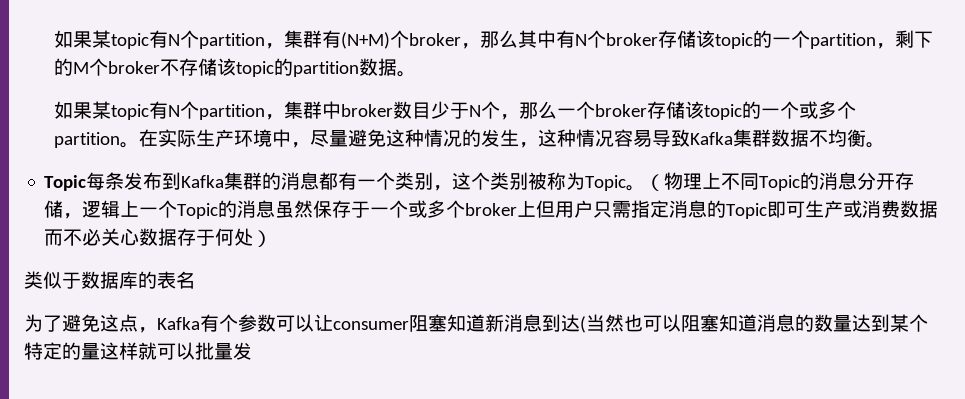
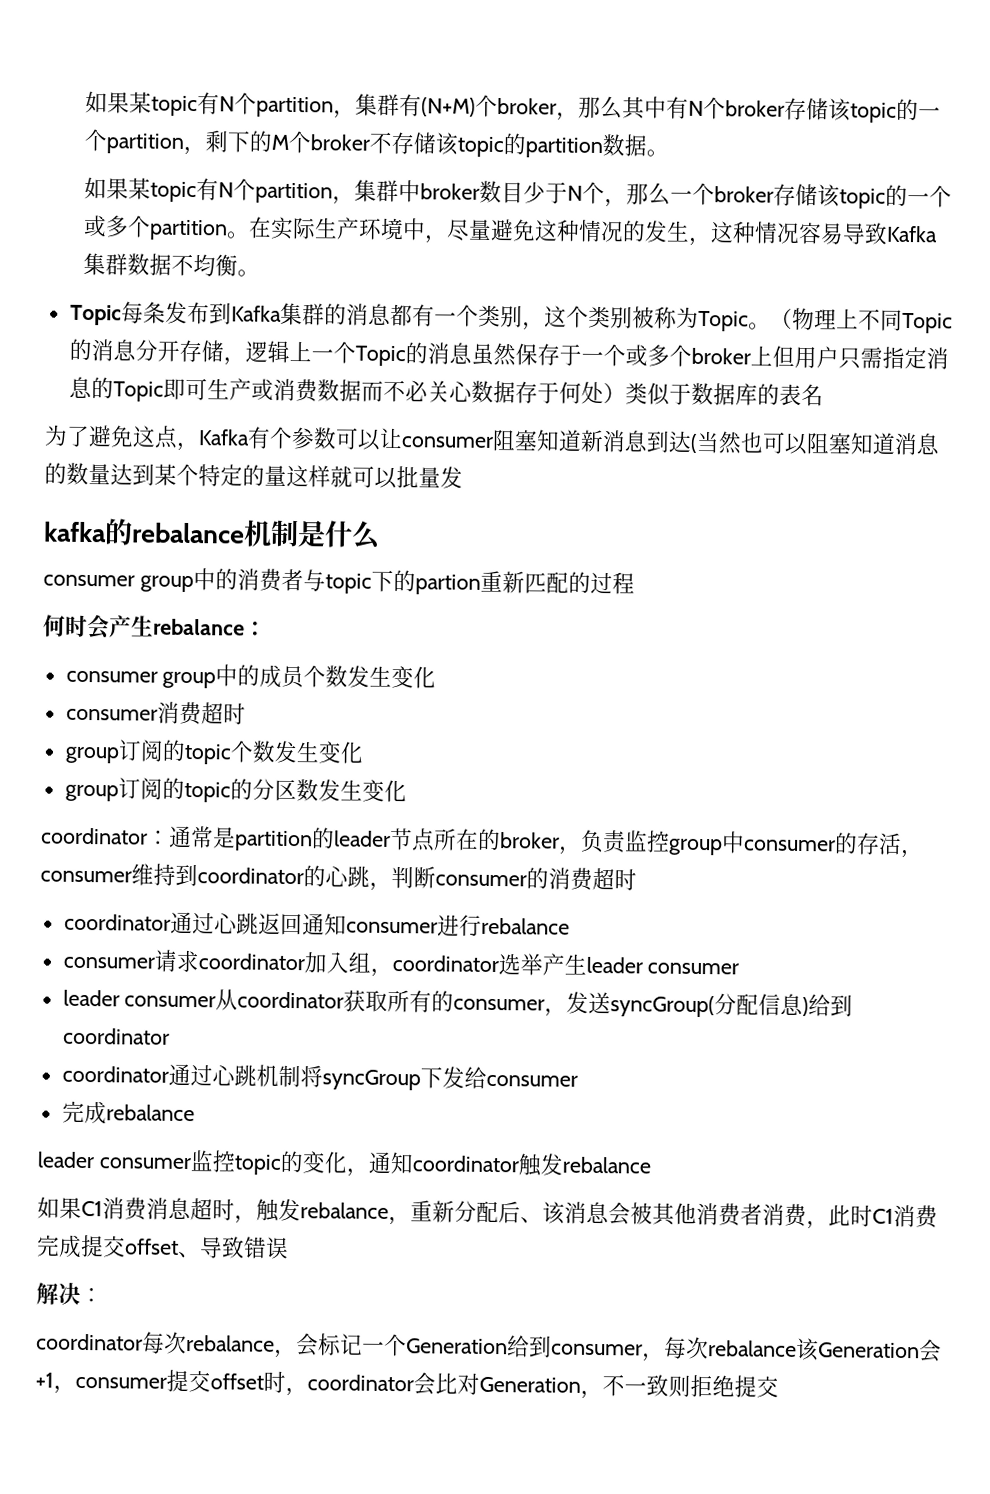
- （物理上不同Topic的消息分开存储，逻辑上一个Topic的消息虽然保存于一个或多个broker上但用户只需指定消息的Topic即可生产或消费数据而不必关心数据存于何处）
- 类似于数据库的表名
+ （物理上不同Topic的消息分开存储，逻辑上一个Topic的消息虽然保存于一个或多个broker上但用户只需指定消息的Topic即可生产或消费数据而不必关心数据存于何处）类似于数据库的表名
+ kafka的rebalance机制是什么
+ consumer group中的消费者与topic下的partion重新匹配的过程
+ 何时会产生rebalance：
+ consumer group中的成员个数发生变化
+ consumer消费超时
+ group订阅的topic个数发生变化
+ group订阅的topic的分区数发生变化
+ coordinator：通常是partition的leader节点所在的broker，负责监控group中consumer的存活，consumer维持到coordinator的心跳，判断consumer的消费超时
+ coordinator通过心跳返回通知consumer进行rebalance
+ consumer请求coordinator加入组，coordinator选举产生leader consumer
+ leader consumer从coordinator获取所有的consumer，发送syncGroup(分配信息)给到coordinator
+ coordinator通过心跳机制将syncGroup下发给consumer
+ 完成rebalance
+ leader consumer监控topic的变化，通知coordinator触发rebalance
+ 如果C1消费消息超时，触发rebalance，重新分配后、该消息会被其他消费者消费，此时C1消费完成提交offset、导致错误
+ 解决：
+ coordinator每次rebalance，会标记一个Generation给到consumer，每次rebalance该Generation会+1，consumer提交offset时，coordinator会比对Generation，不一致则拒绝提交

